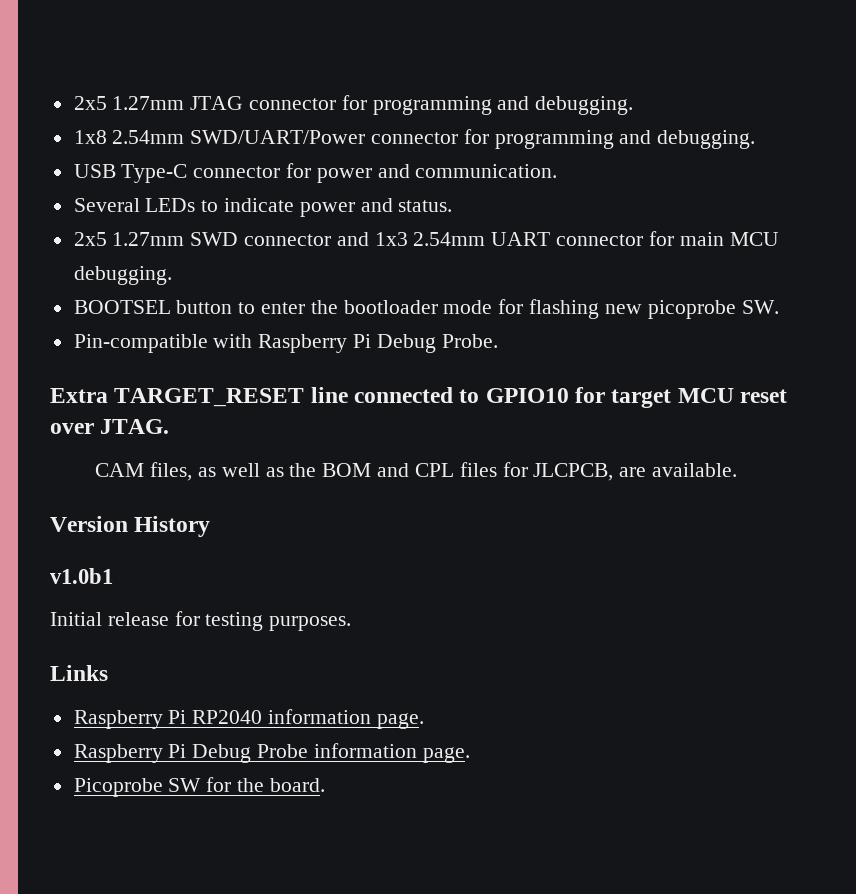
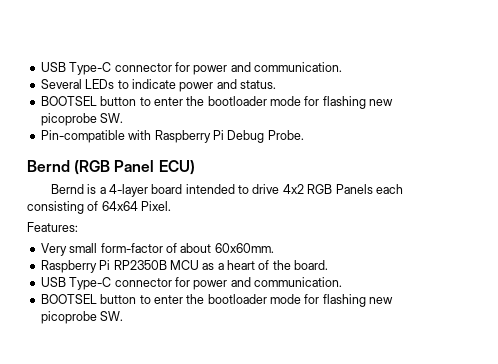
- 2x5 1.27mm JTAG connector for programming and debugging.
- 1x8 2.54mm SWD/UART/Power connector for programming and debugging.
- 2x5 1.27mm SWD connector and 1x3 2.54mm UART connector for main MCU debugging.
- Extra TARGET_RESET line connected to GPIO10 for target MCU reset over JTAG.
- CAM files, as well as the BOM and CPL files for JLCPCB, are available.
- Version History
- v1.0b1
- Initial release for testing purposes.
- Links
- Raspberry Pi RP2040 information page.
- Raspberry Pi Debug Probe information page.
- Picoprobe SW for the board.
+ Bernd (RGB Panel ECU)
+ Bernd is a 4-layer board intended to drive 4x2 RGB Panels each consisting of 64x64 Pixel.
+ Features:
+ Very small form-factor of about 60x60mm.
+ Raspberry Pi RP2350B MCU as a heart of the board.
+ USB Type-C connector for power and communication.
+ BOOTSEL button to enter the bootloader mode for flashing new picoprobe SW.

